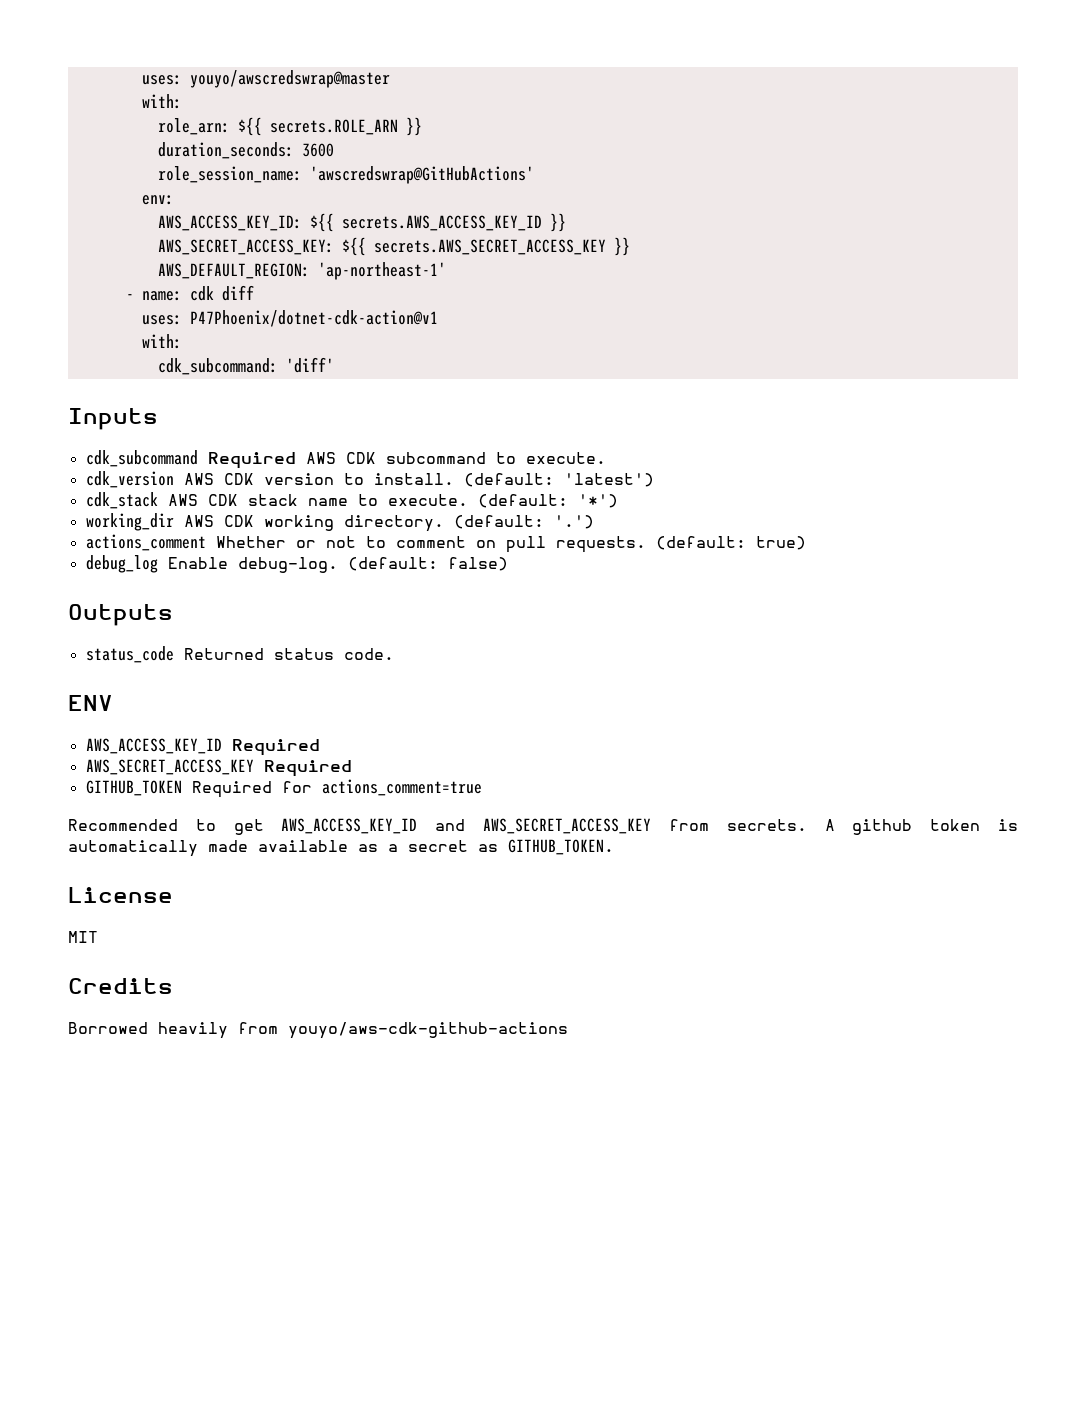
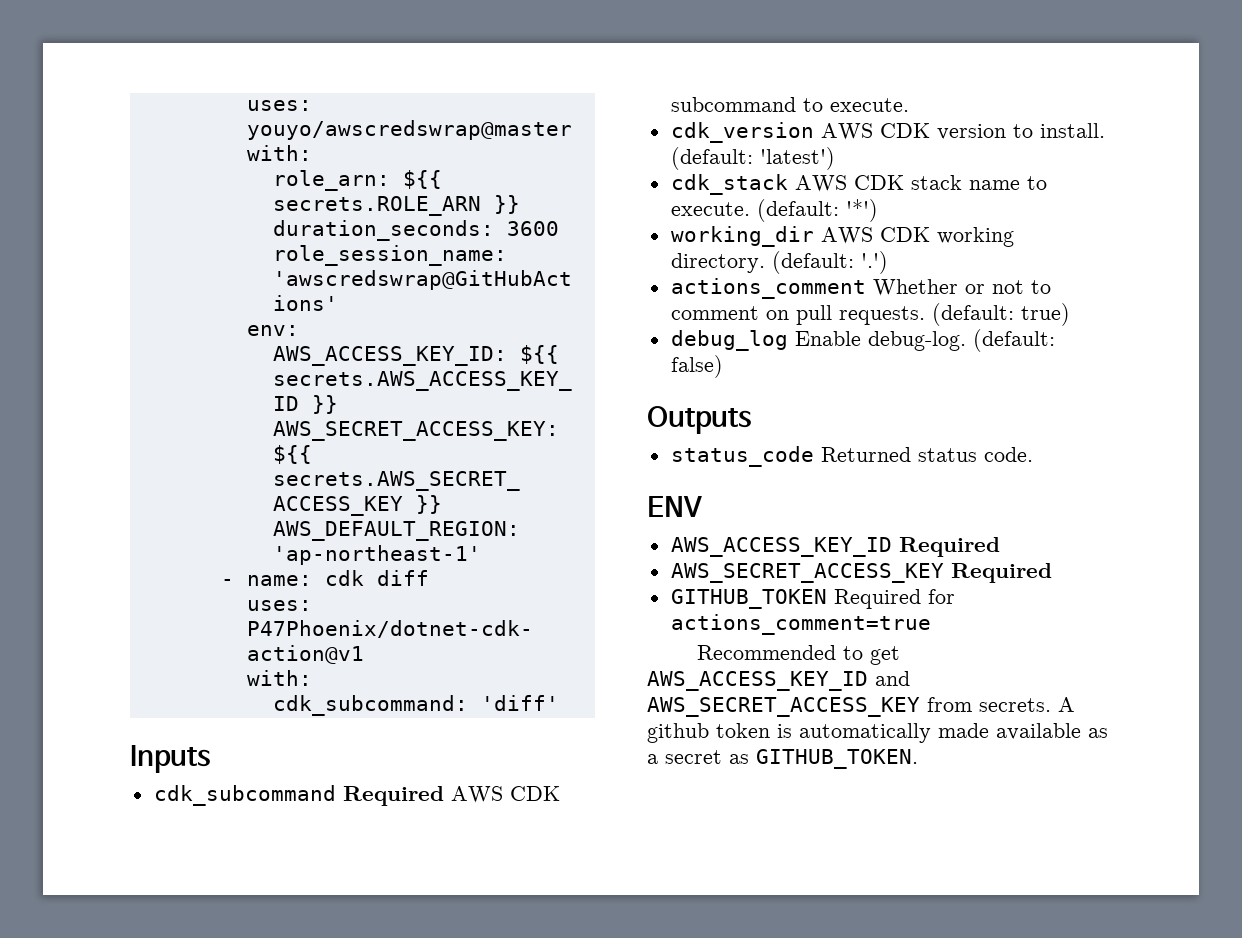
- License
- MIT
- Credits
- Borrowed heavily from youyo/aws-cdk-github-actions

